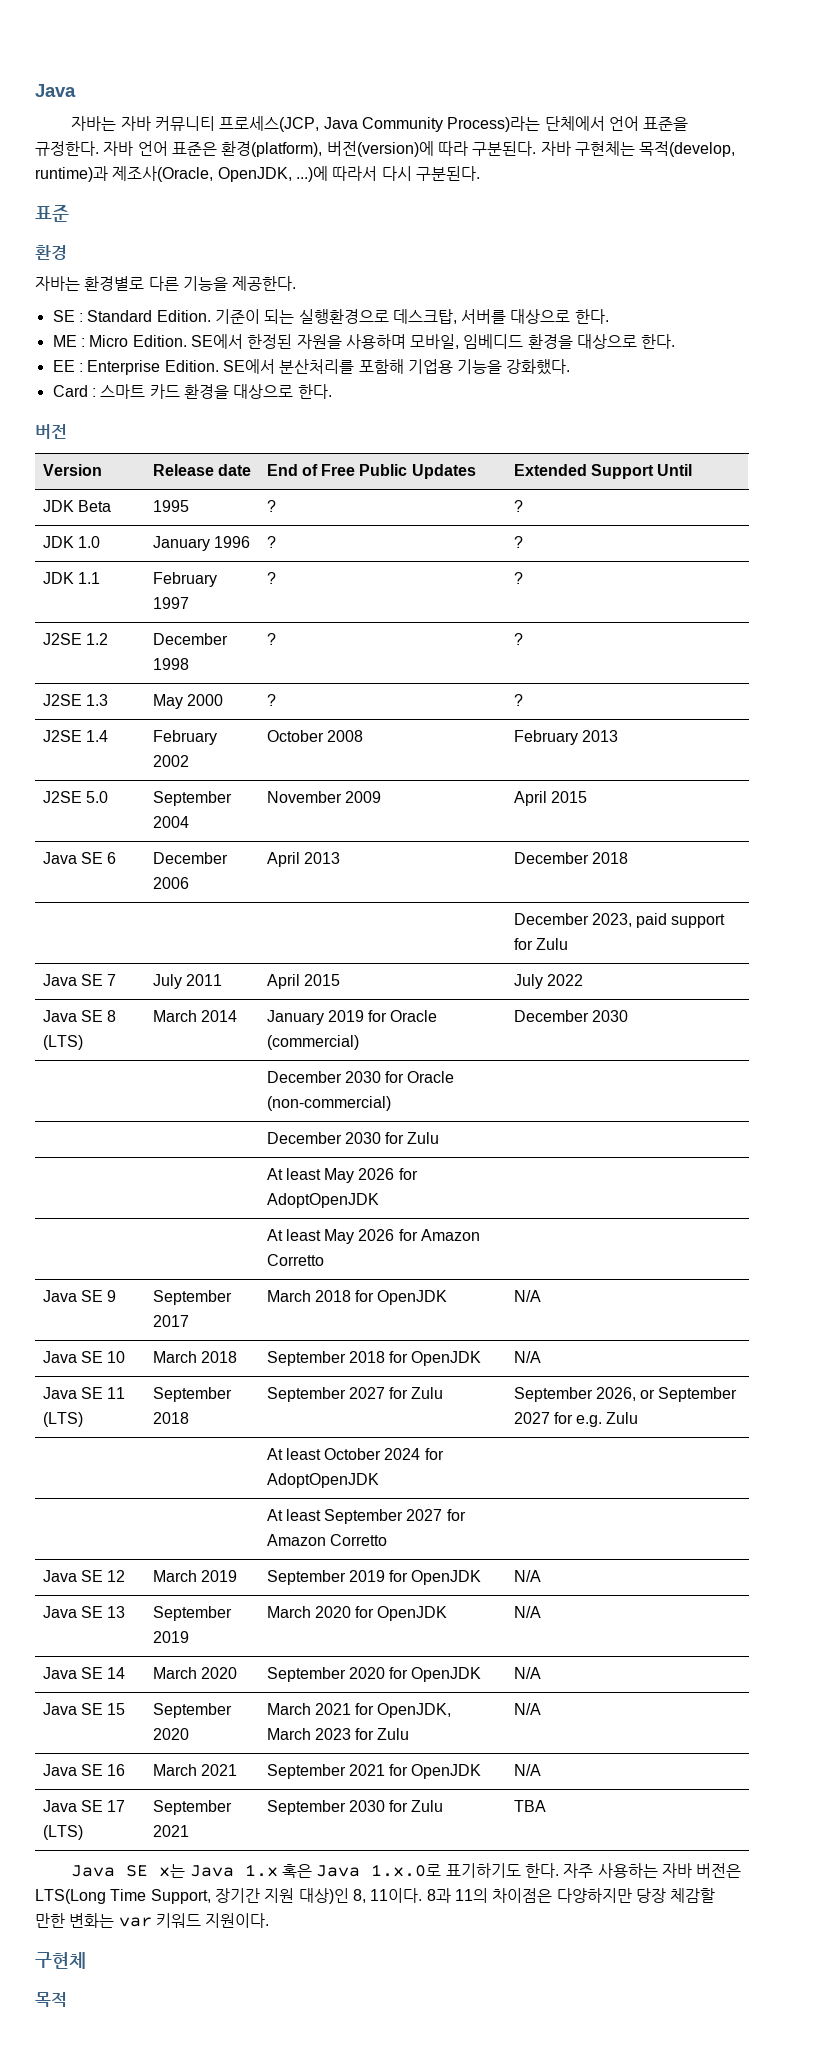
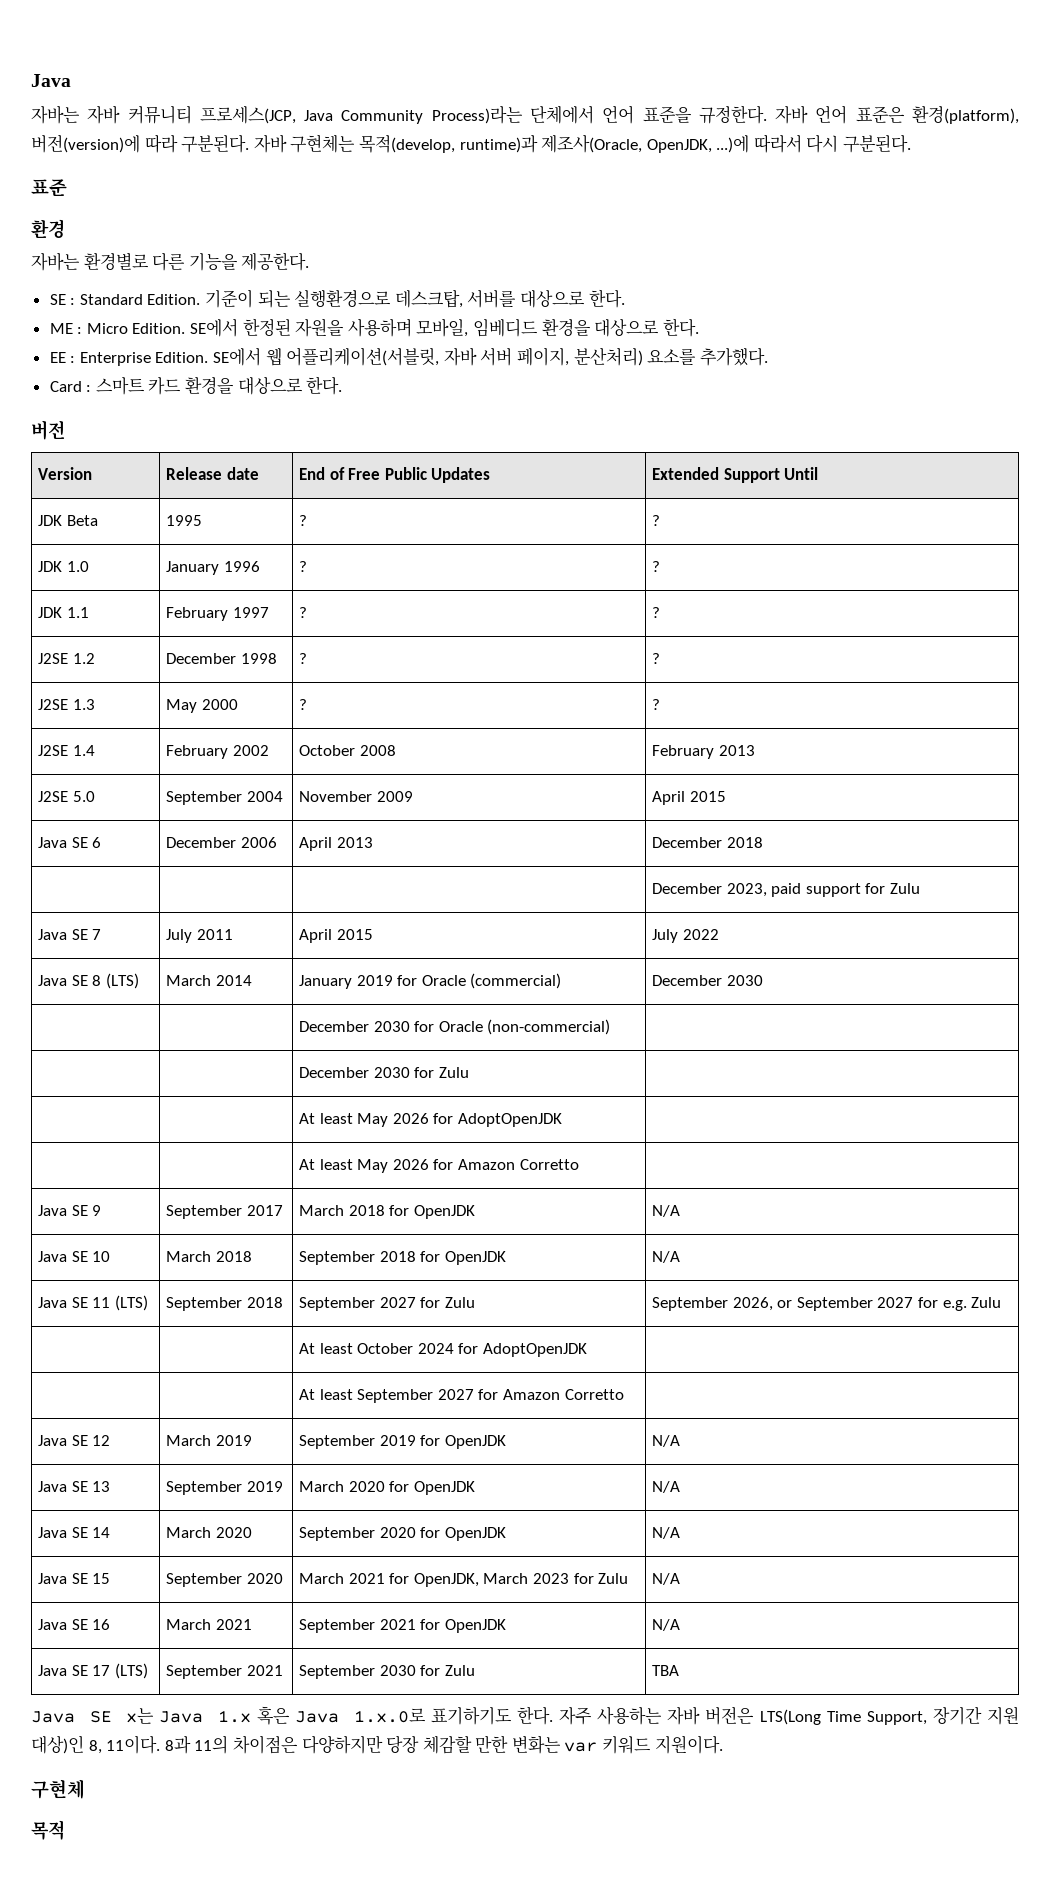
- SE에서 분산처리를 포함해 기업용 기능을 강화했다.
+ SE에서 웹 어플리케이션(서블릿, 자바 서버 페이지, 분산처리) 요소를 추가했다.

